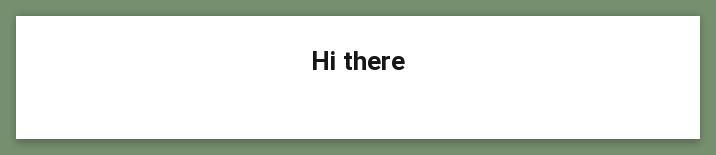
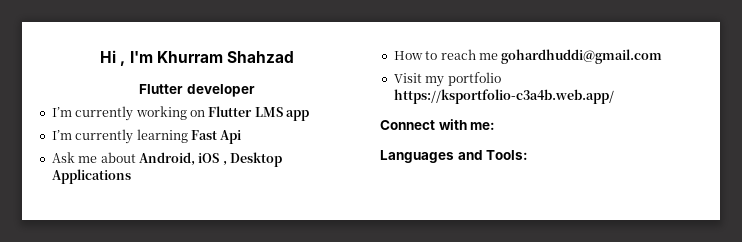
- Hi there
+ Hi , I'm Khurram Shahzad
+ Flutter developer
+ I’m currently working on Flutter LMS app
+ I’m currently learning Fast Api
+ Ask me about Android, iOS , Desktop Applications
+ How to reach me gohardhuddi@gmail.com
+ Visit my portfolio https://ksportfolio-c3a4b.web.app/
+ Connect with me:
+ Languages and Tools:

